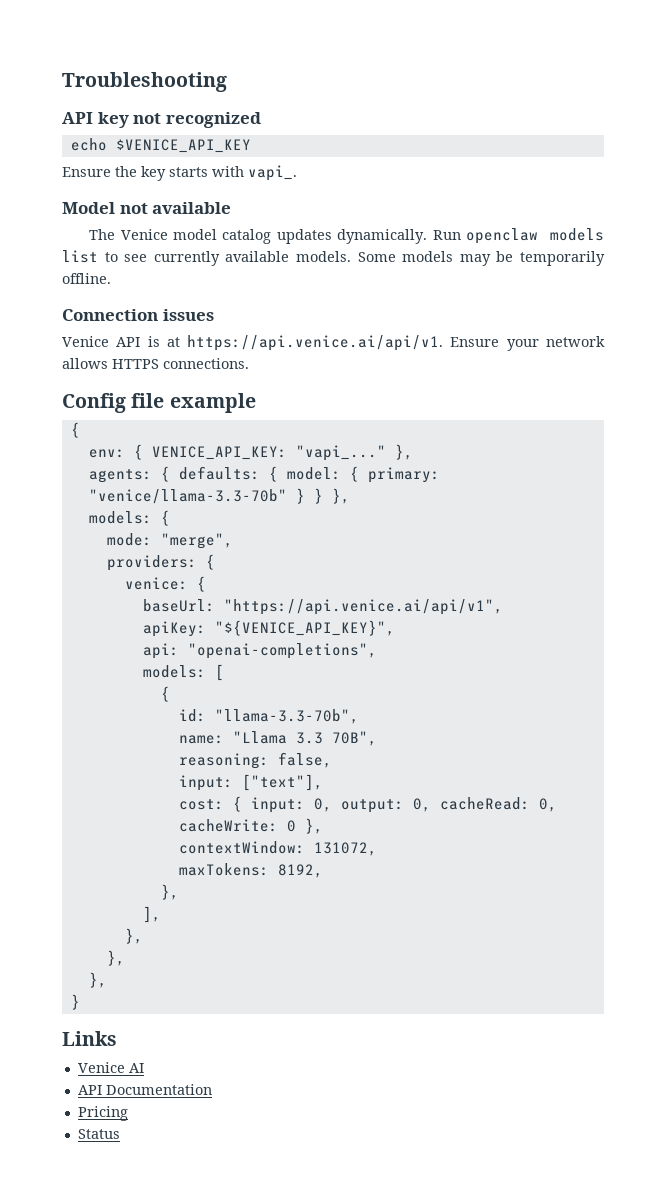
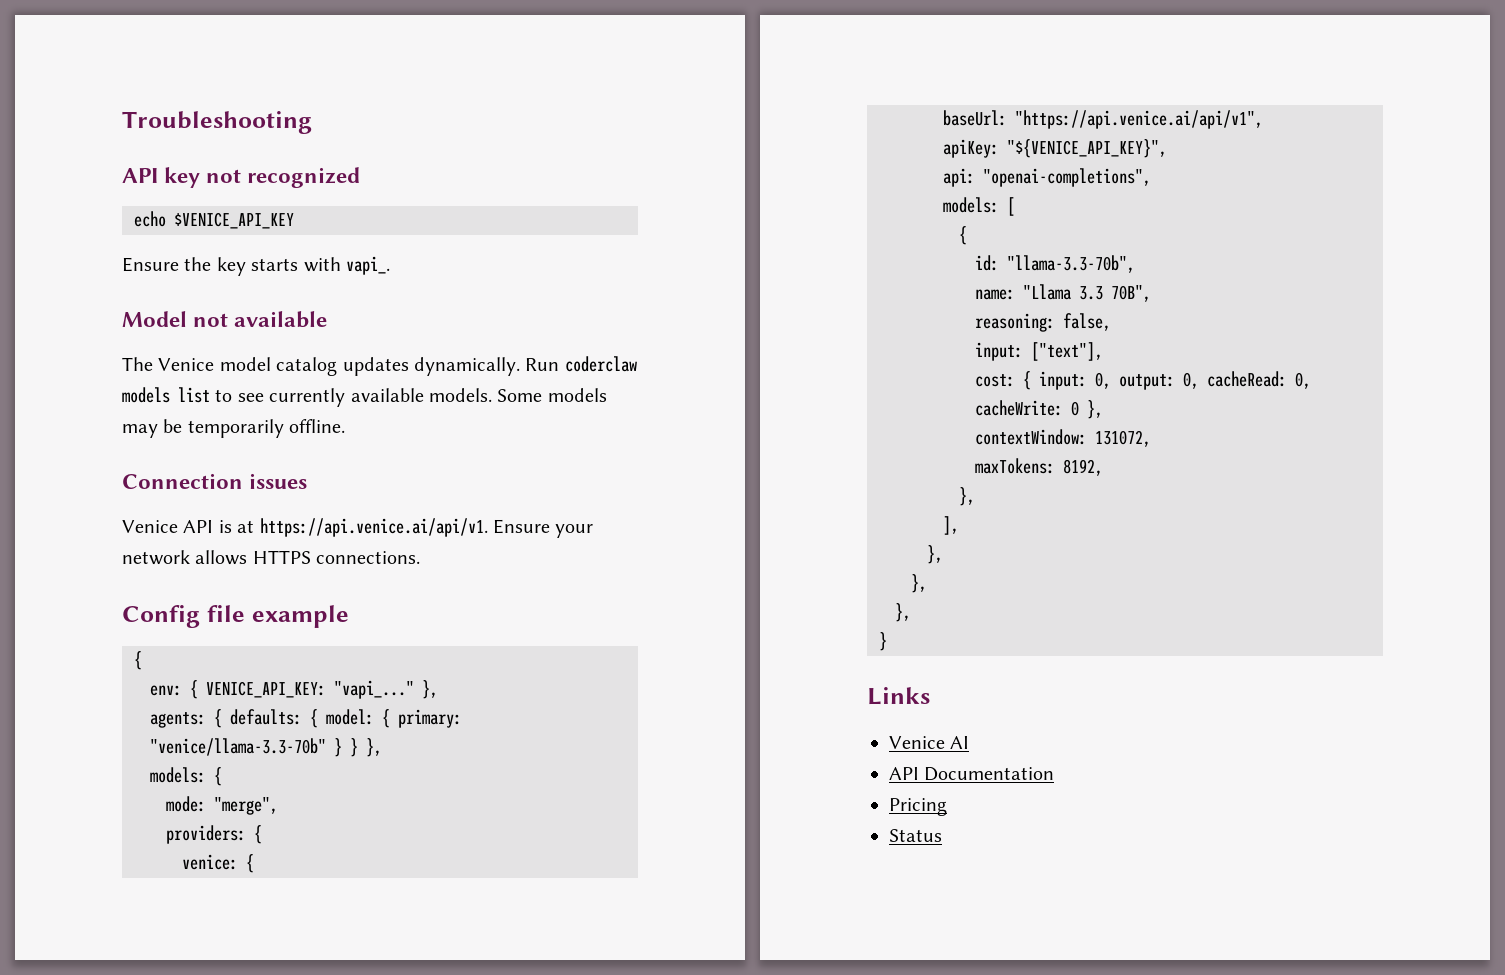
- Run openclaw models list to see currently available models.
+ Run coderclaw models list to see currently available models.

